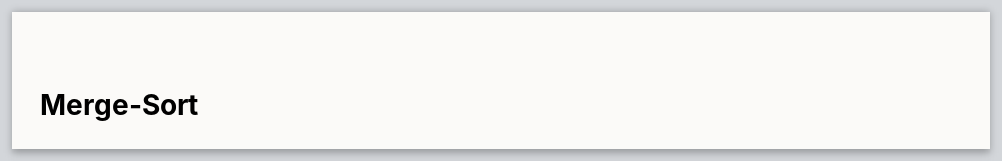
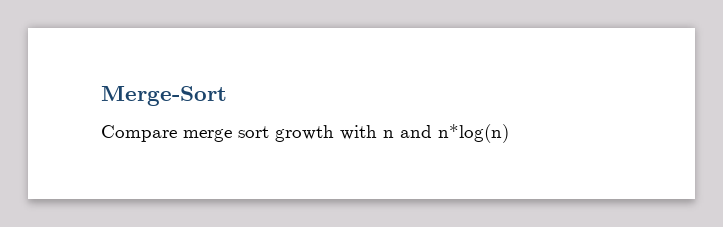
+ Compare merge sort growth with n and n*log(n)

